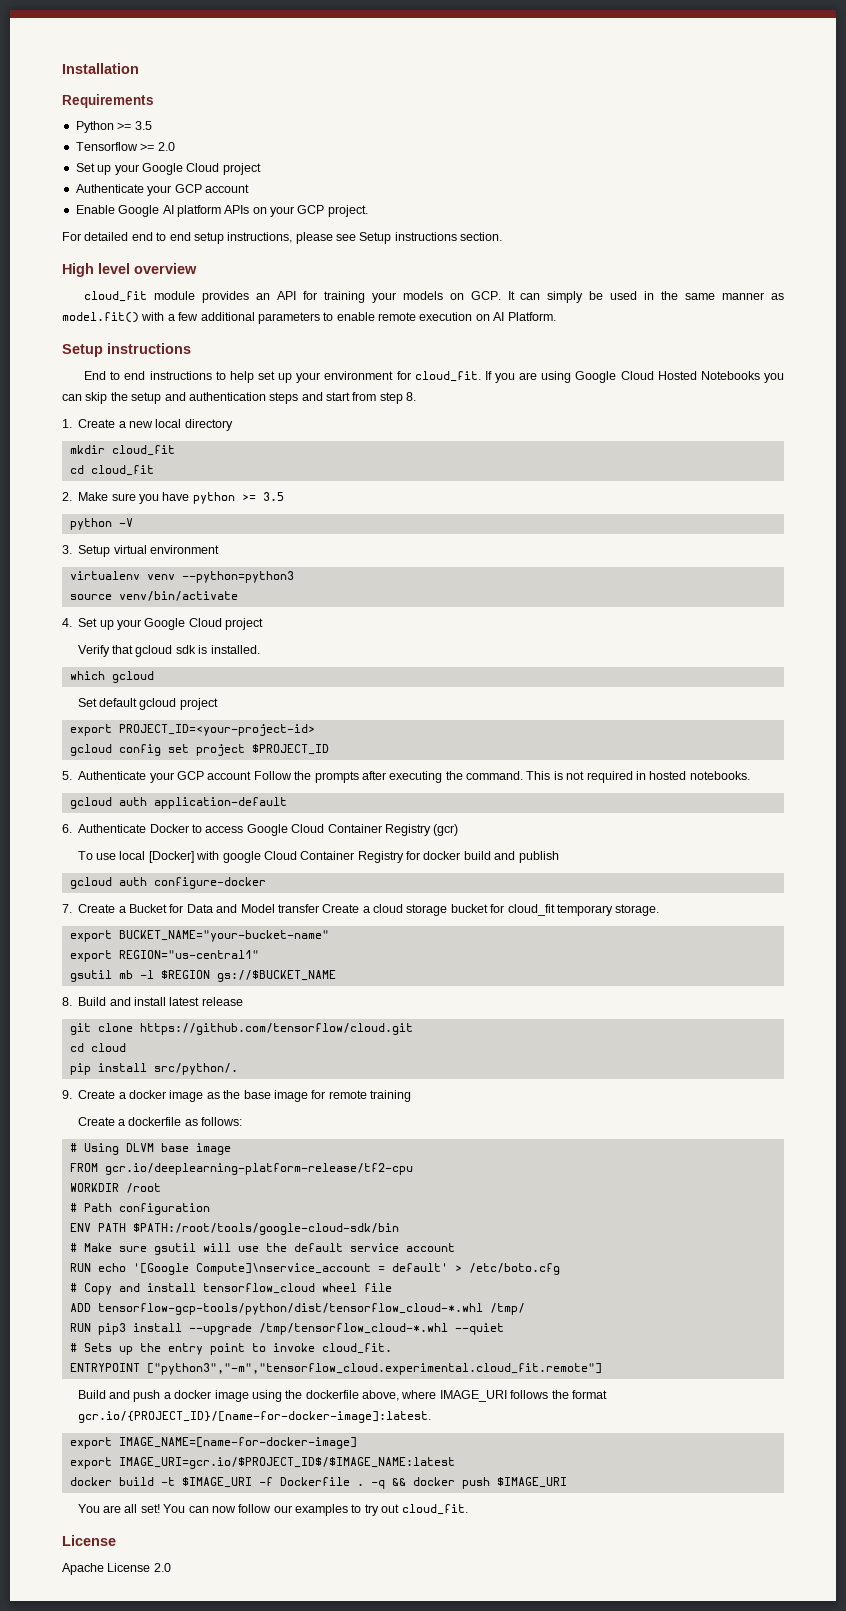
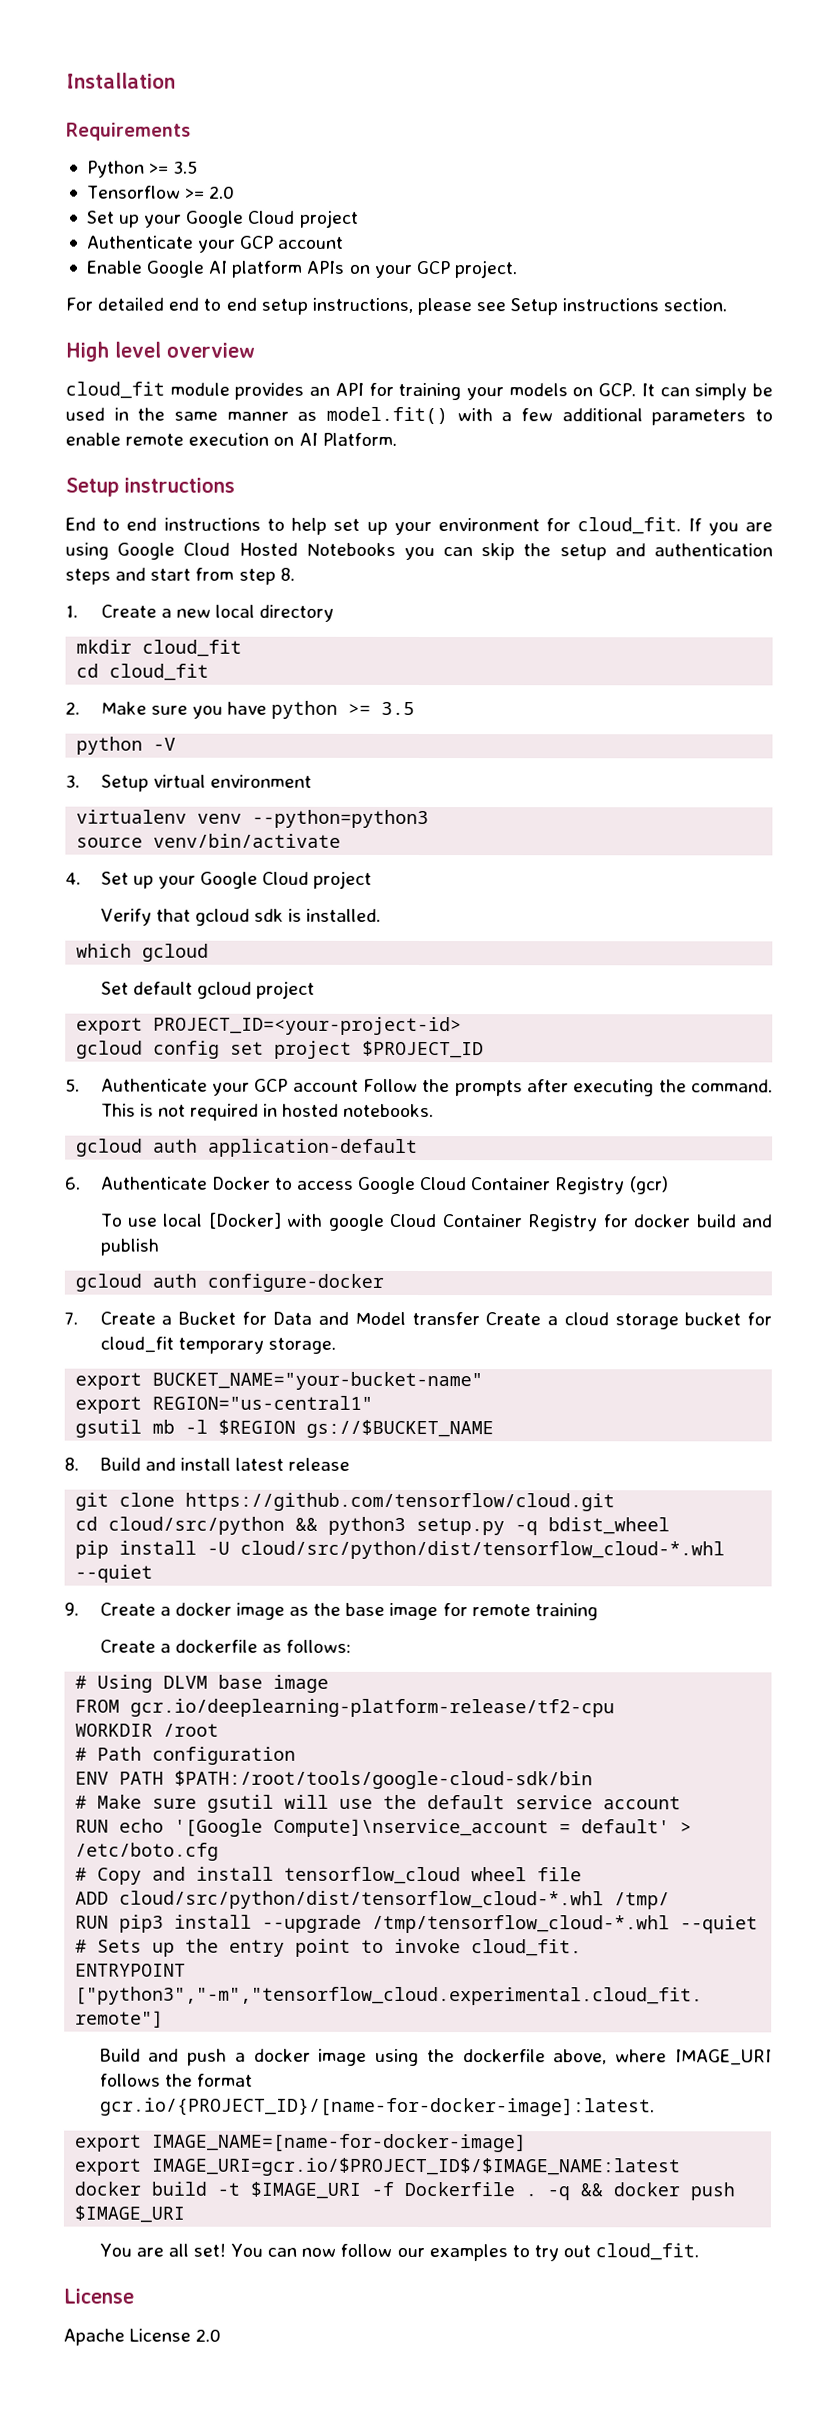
- cd cloud
+ cd cloud/src/python && python3 setup.py -q bdist_wheel
- pip install src/python/.
+ pip install -U cloud/src/python/dist/tensorflow_cloud-*.whl --quiet
- ADD tensorflow-gcp-tools/python/dist/tensorflow_cloud-*.whl /tmp/
+ ADD cloud/src/python/dist/tensorflow_cloud-*.whl /tmp/

